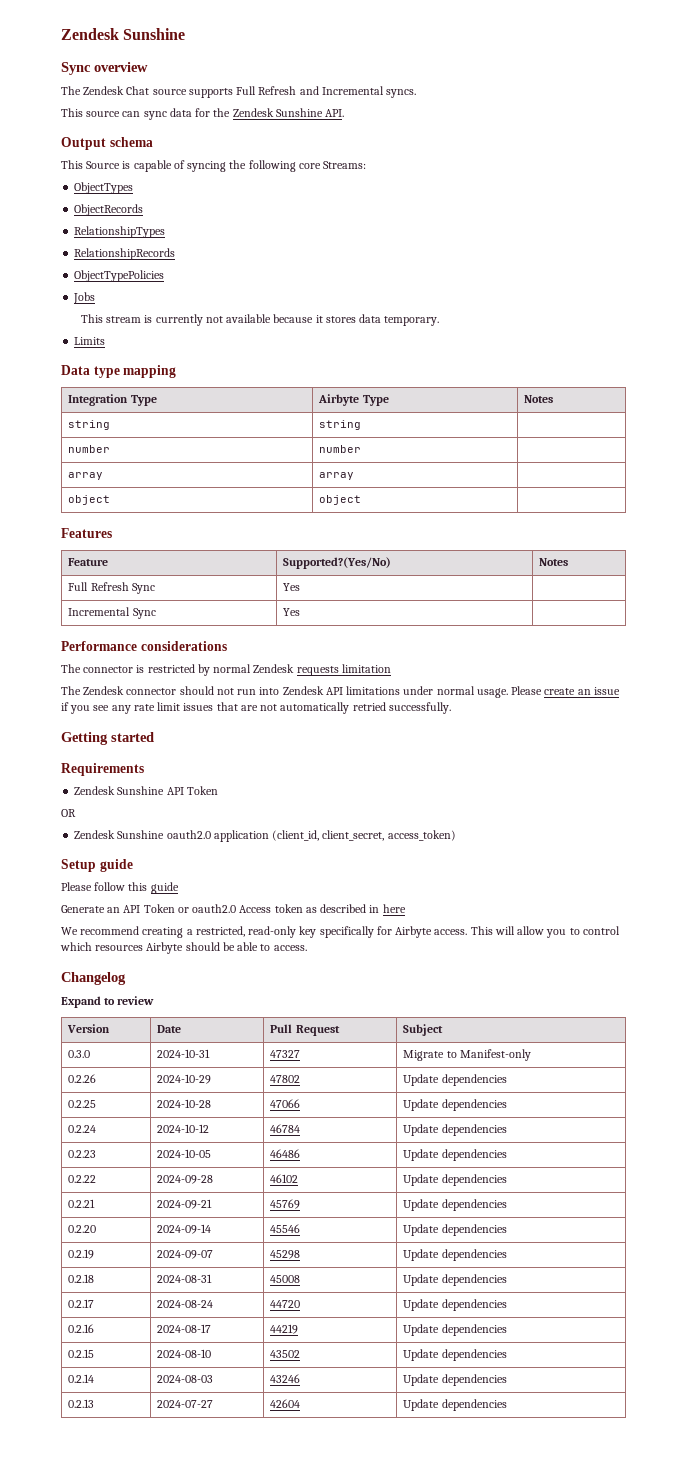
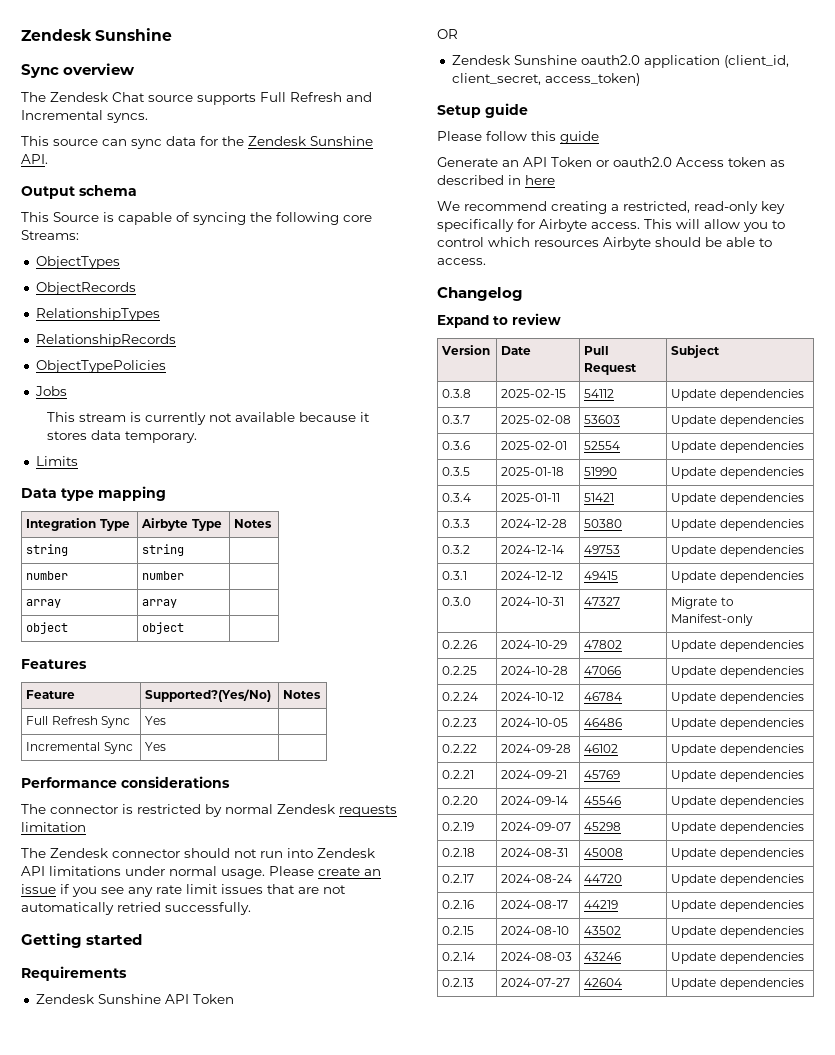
+ 0.3.8 | 2025-02-15 | 54112 | Update dependencies
+ 0.3.7 | 2025-02-08 | 53603 | Update dependencies
+ 0.3.6 | 2025-02-01 | 52554 | Update dependencies
+ 0.3.5 | 2025-01-18 | 51990 | Update dependencies
+ 0.3.4 | 2025-01-11 | 51421 | Update dependencies
+ 0.3.3 | 2024-12-28 | 50380 | Update dependencies
+ 0.3.2 | 2024-12-14 | 49753 | Update dependencies
+ 0.3.1 | 2024-12-12 | 49415 | Update dependencies

